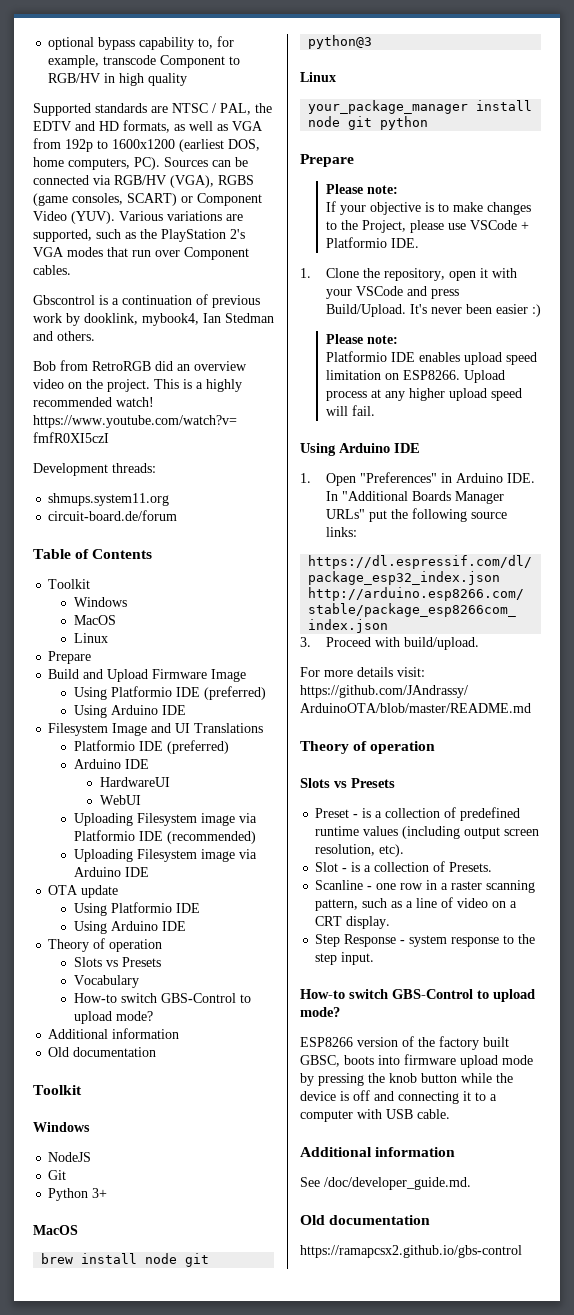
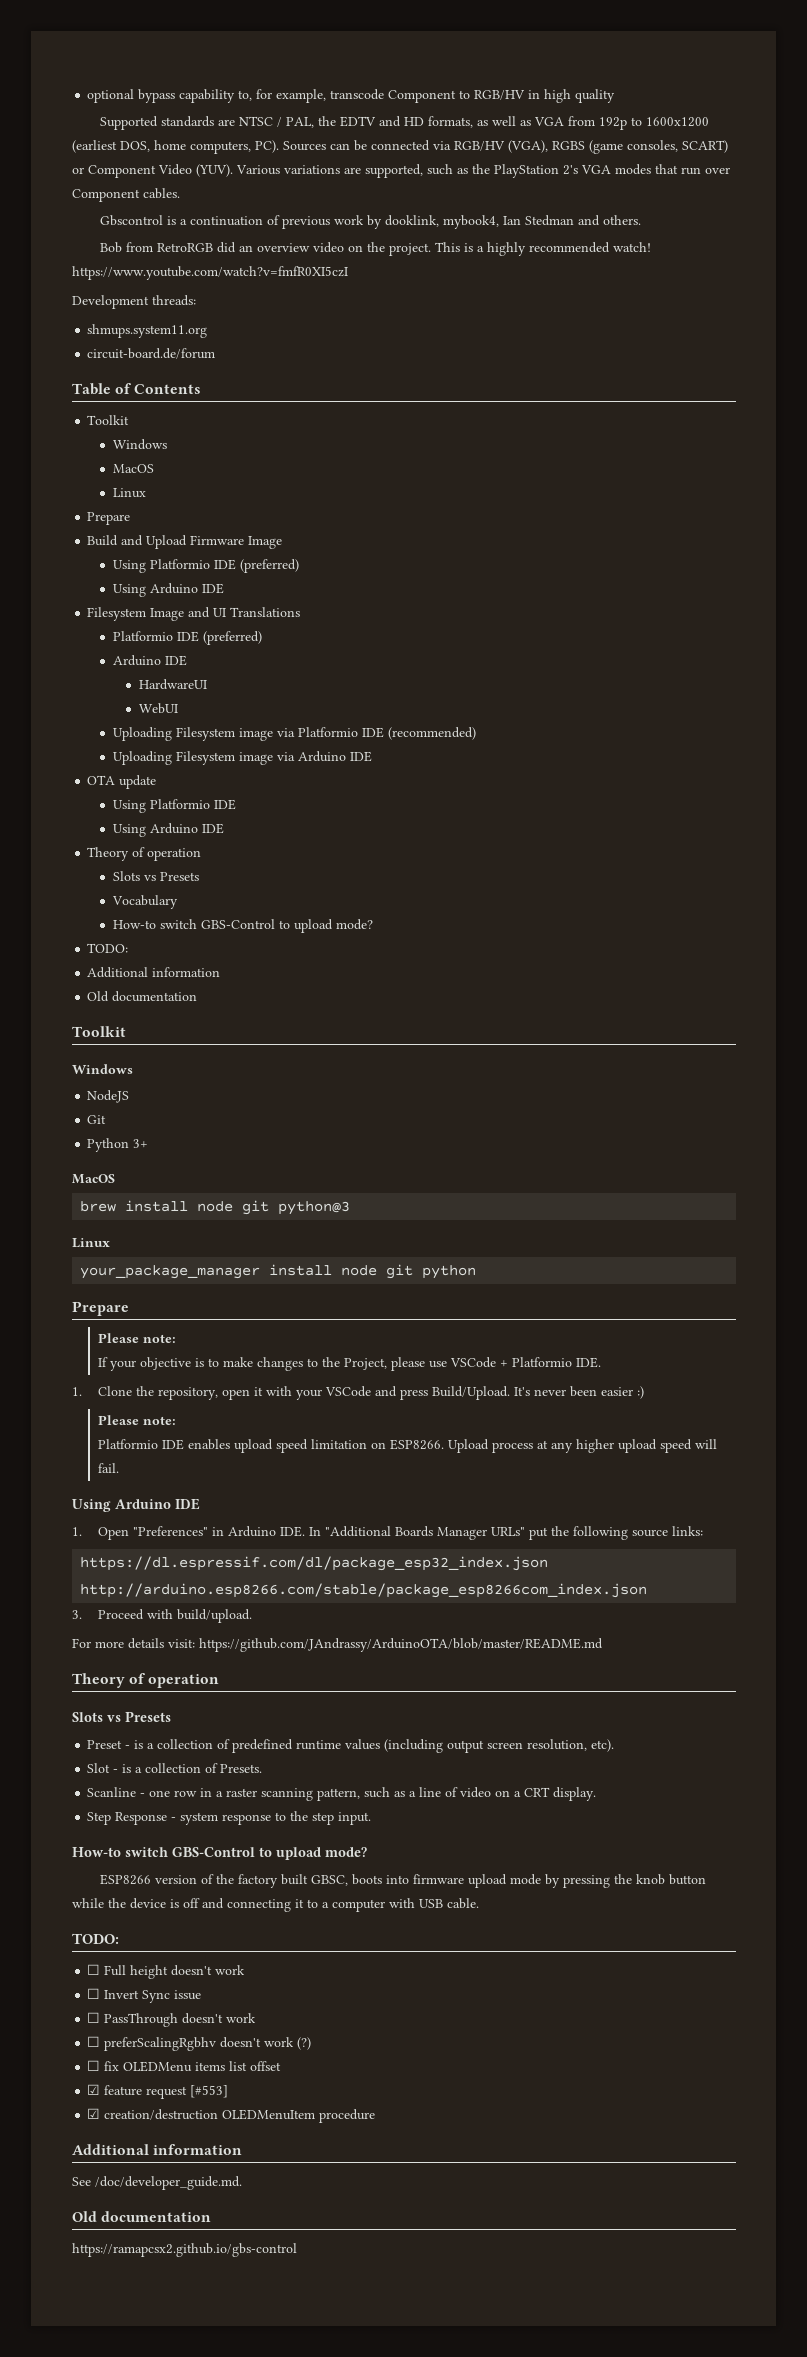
  Vocabulary
  How-to switch GBS-Control to upload mode?
+ TODO:
  ESP8266 version of the factory built GBSC, boots into firmware upload mode by pressing the knob button while the device is off and connecting it to a computer with USB cable.
+ TODO:
+ ☐ Full height doesn't work
+ ☐ Invert Sync issue
+ ☐ PassThrough doesn't work
+ ☐ preferScalingRgbhv doesn't work (?)
+ ☐ fix OLEDMenu items list offset
+ ☑ feature request [#553]
+ ☑ creation/destruction OLEDMenuItem procedure

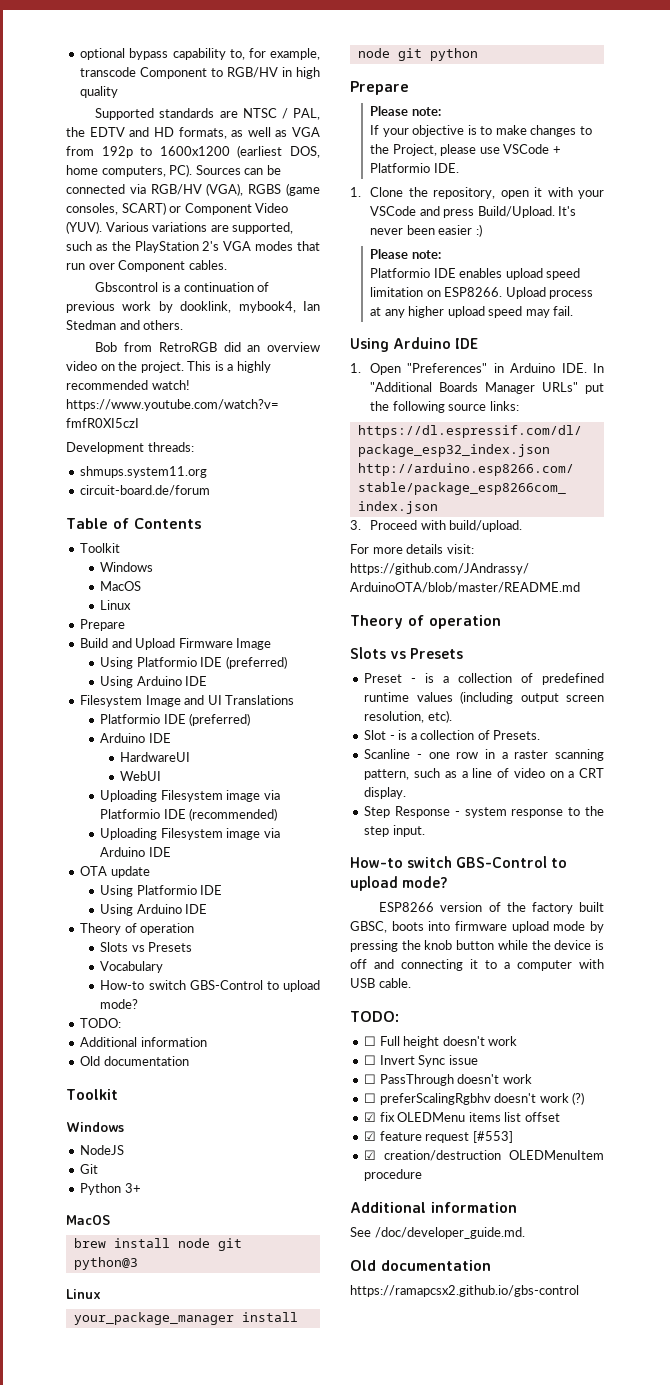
- Upload process at any higher upload speed will fail.
+ Upload process at any higher upload speed may fail.
- ☐ fix OLEDMenu items list offset
+ ☑ fix OLEDMenu items list offset

